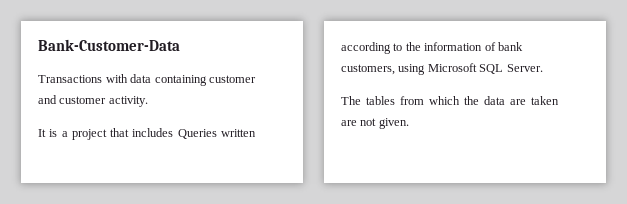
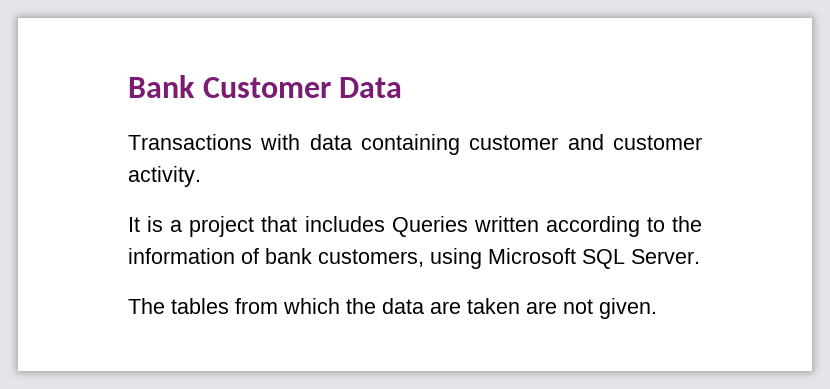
- Bank-Customer-Data
+ Bank Customer Data

